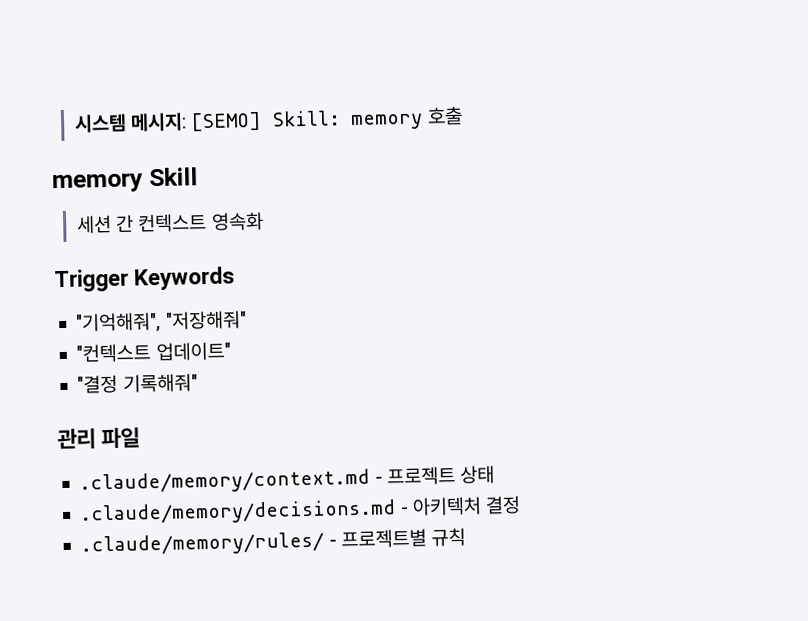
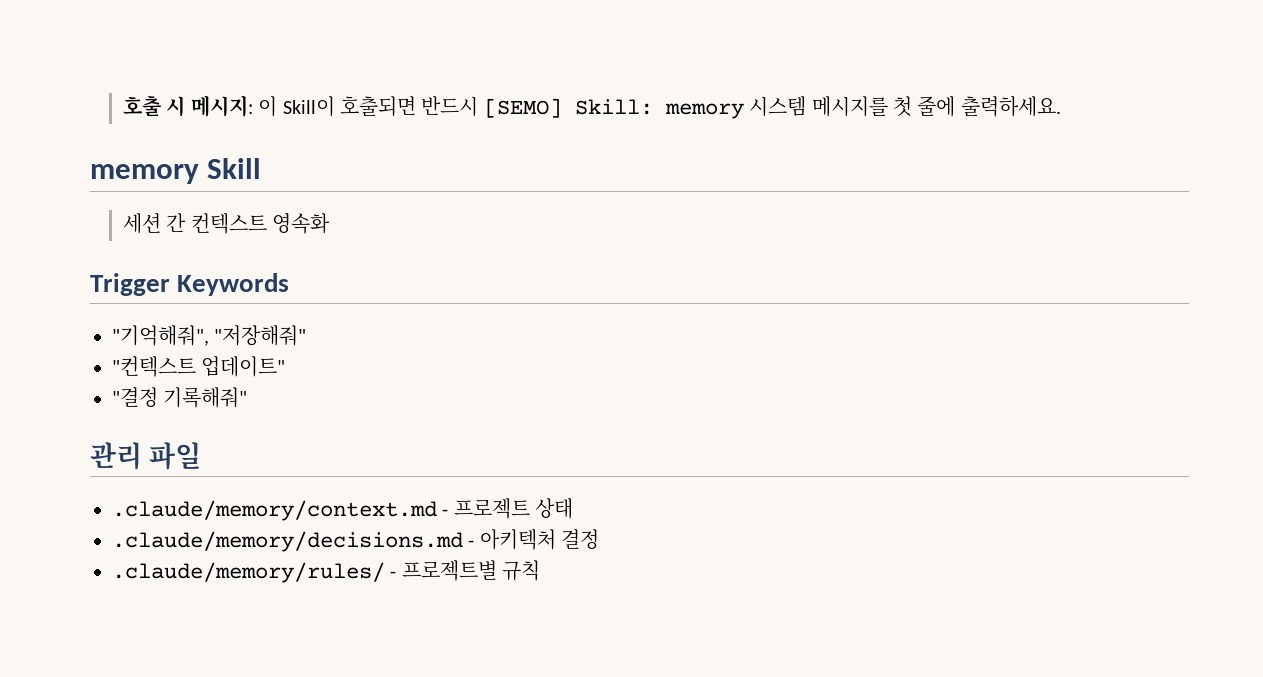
- 시스템 메시지: [SEMO] Skill: memory 호출
+ 호출 시 메시지: 이 Skill이 호출되면 반드시 [SEMO] Skill: memory 시스템 메시지를 첫 줄에 출력하세요.

